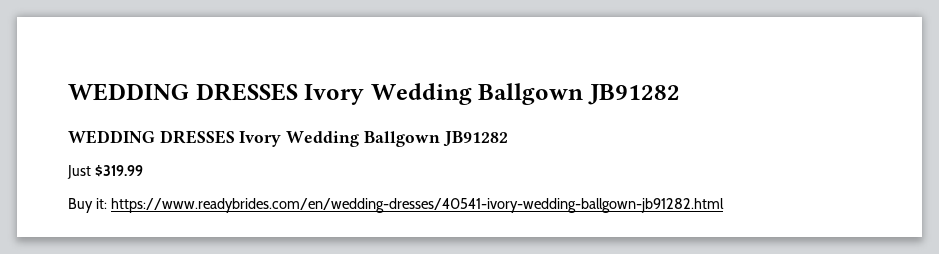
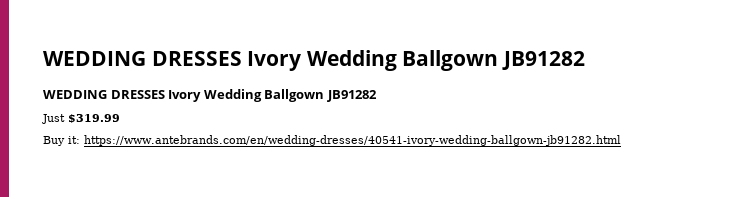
- Buy it: https://www.readybrides.com/en/wedding-dresses/40541-ivory-wedding-ballgown-jb91282.html
+ Buy it: https://www.antebrands.com/en/wedding-dresses/40541-ivory-wedding-ballgown-jb91282.html

